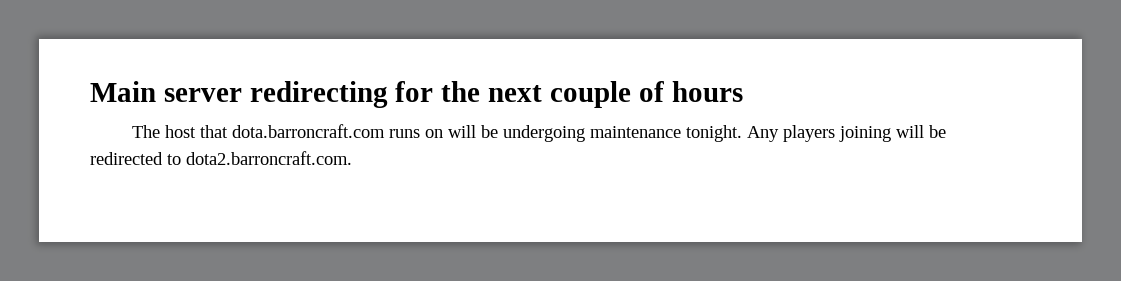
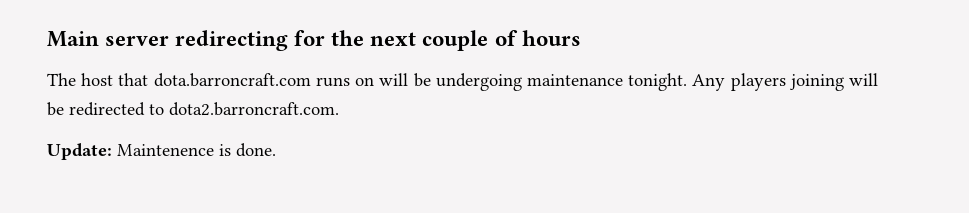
+ Update: Maintenence is done.

